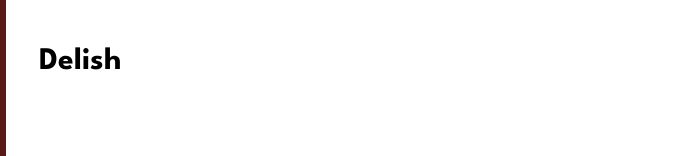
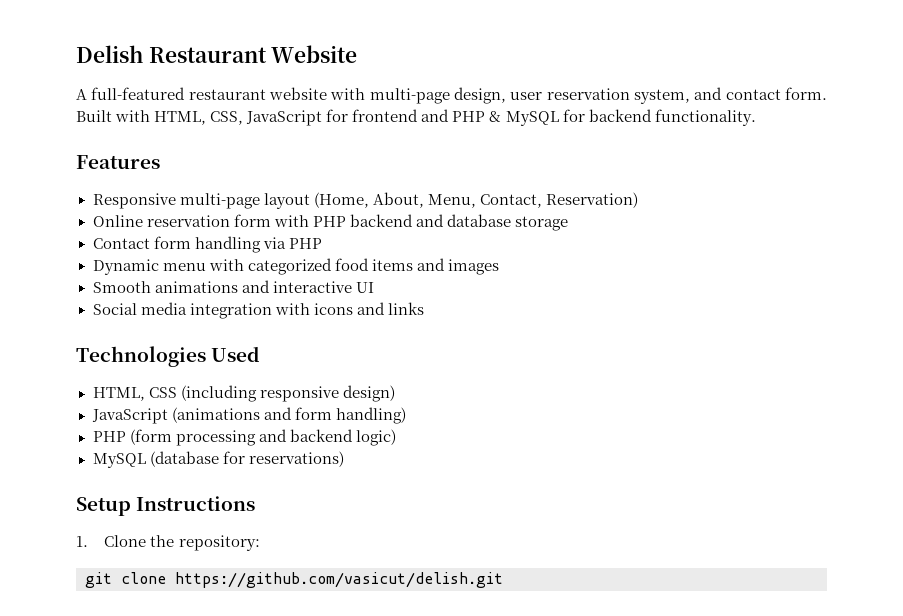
- Delish
+ Delish Restaurant Website
+ A full-featured restaurant website with multi-page design, user reservation system, and contact form. Built with HTML, CSS, JavaScript for frontend and PHP & MySQL for backend functionality.
+ Features
+ Responsive multi-page layout (Home, About, Menu, Contact, Reservation)
+ Online reservation form with PHP backend and database storage
+ Contact form handling via PHP
+ Dynamic menu with categorized food items and images
+ Smooth animations and interactive UI
+ Social media integration with icons and links
+ Technologies Used
+ HTML, CSS (including responsive design)
+ JavaScript (animations and form handling)
+ PHP (form processing and backend logic)
+ MySQL (database for reservations)
+ Setup Instructions
+ 1. Clone the repository:
+ git clone https://github.com/vasicut/delish.git

